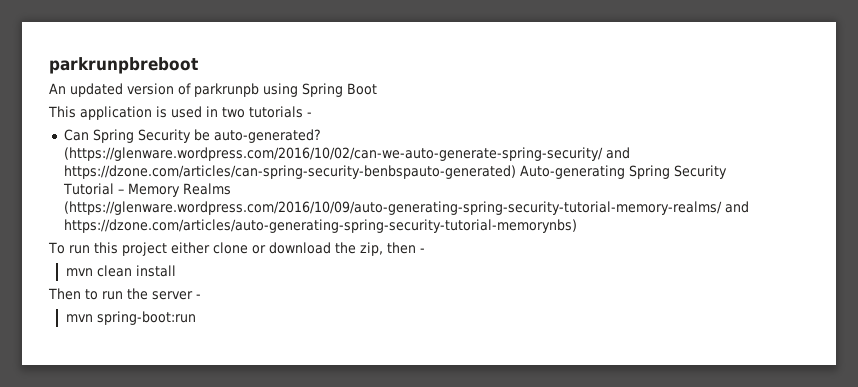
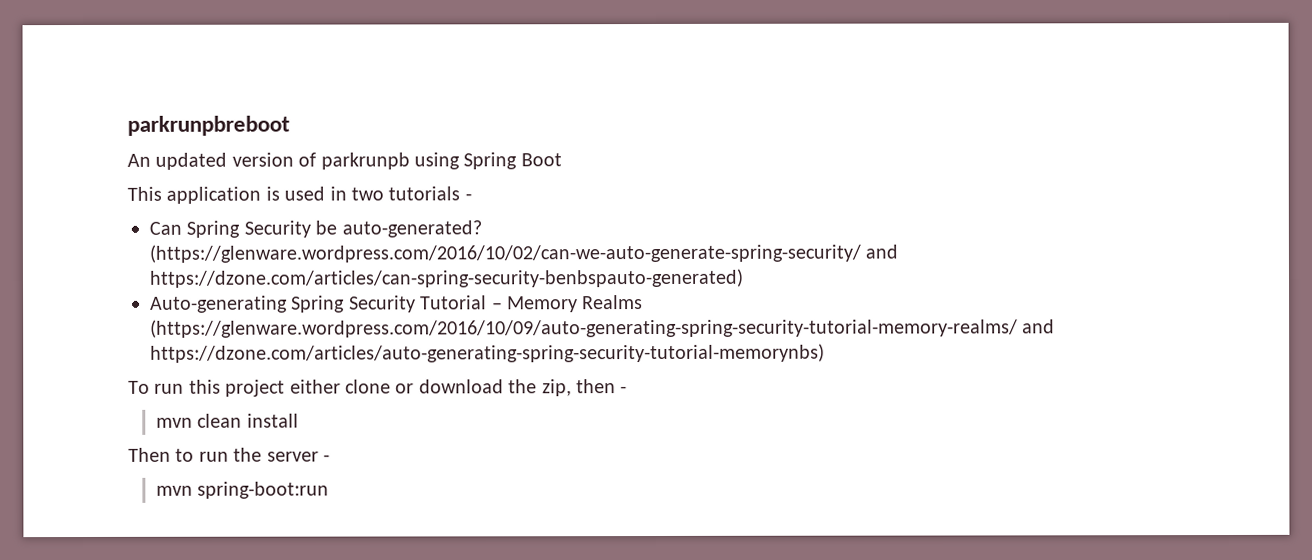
- (https://glenware.wordpress.com/2016/10/02/can-we-auto-generate-spring-security/ and https://dzone.com/articles/can-spring-security-benbspauto-generated) Auto-generating Spring Security Tutorial – Memory Realms (https://glenware.wordpress.com/2016/10/09/auto-generating-spring-security-tutorial-memory-realms/ and https://dzone.com/articles/auto-generating-spring-security-tutorial-memorynbs)
+ (https://glenware.wordpress.com/2016/10/02/can-we-auto-generate-spring-security/ and https://dzone.com/articles/can-spring-security-benbspauto-generated)
+ Auto-generating Spring Security Tutorial – Memory Realms (https://glenware.wordpress.com/2016/10/09/auto-generating-spring-security-tutorial-memory-realms/ and https://dzone.com/articles/auto-generating-spring-security-tutorial-memorynbs)

